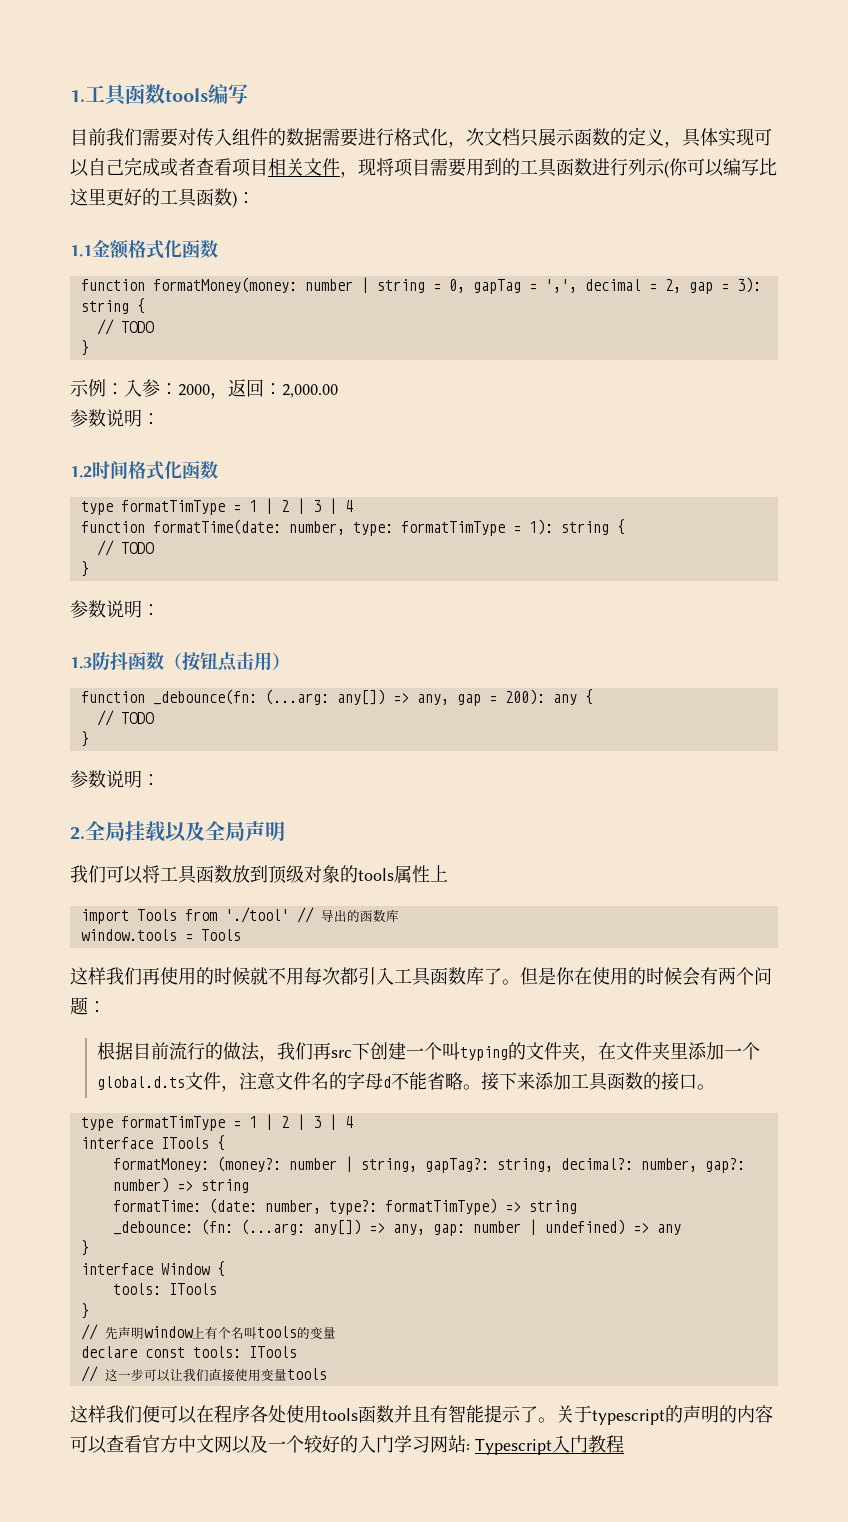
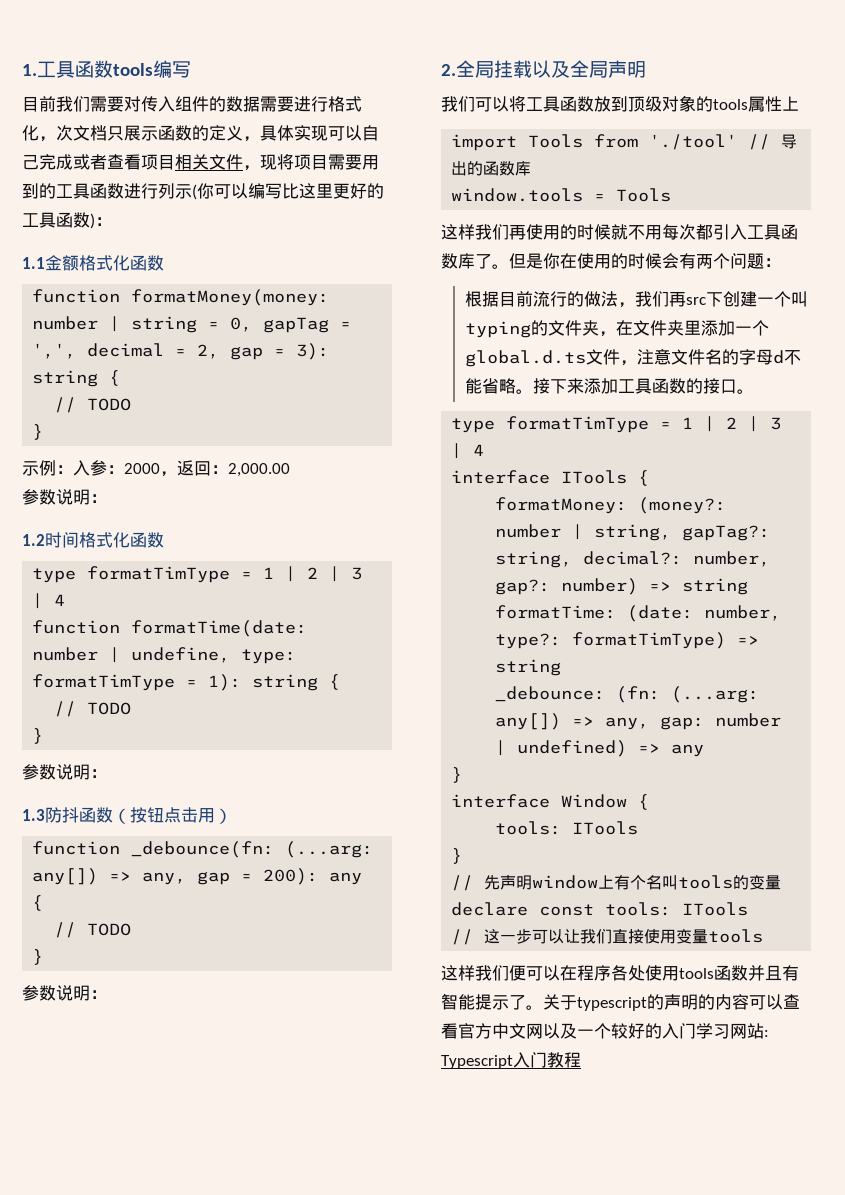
- function formatTime(date: number, type: formatTimType = 1): string {
+ function formatTime(date: number | undefine, type: formatTimType = 1): string {

